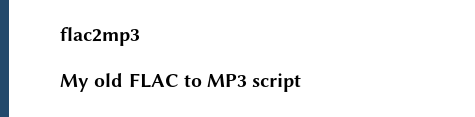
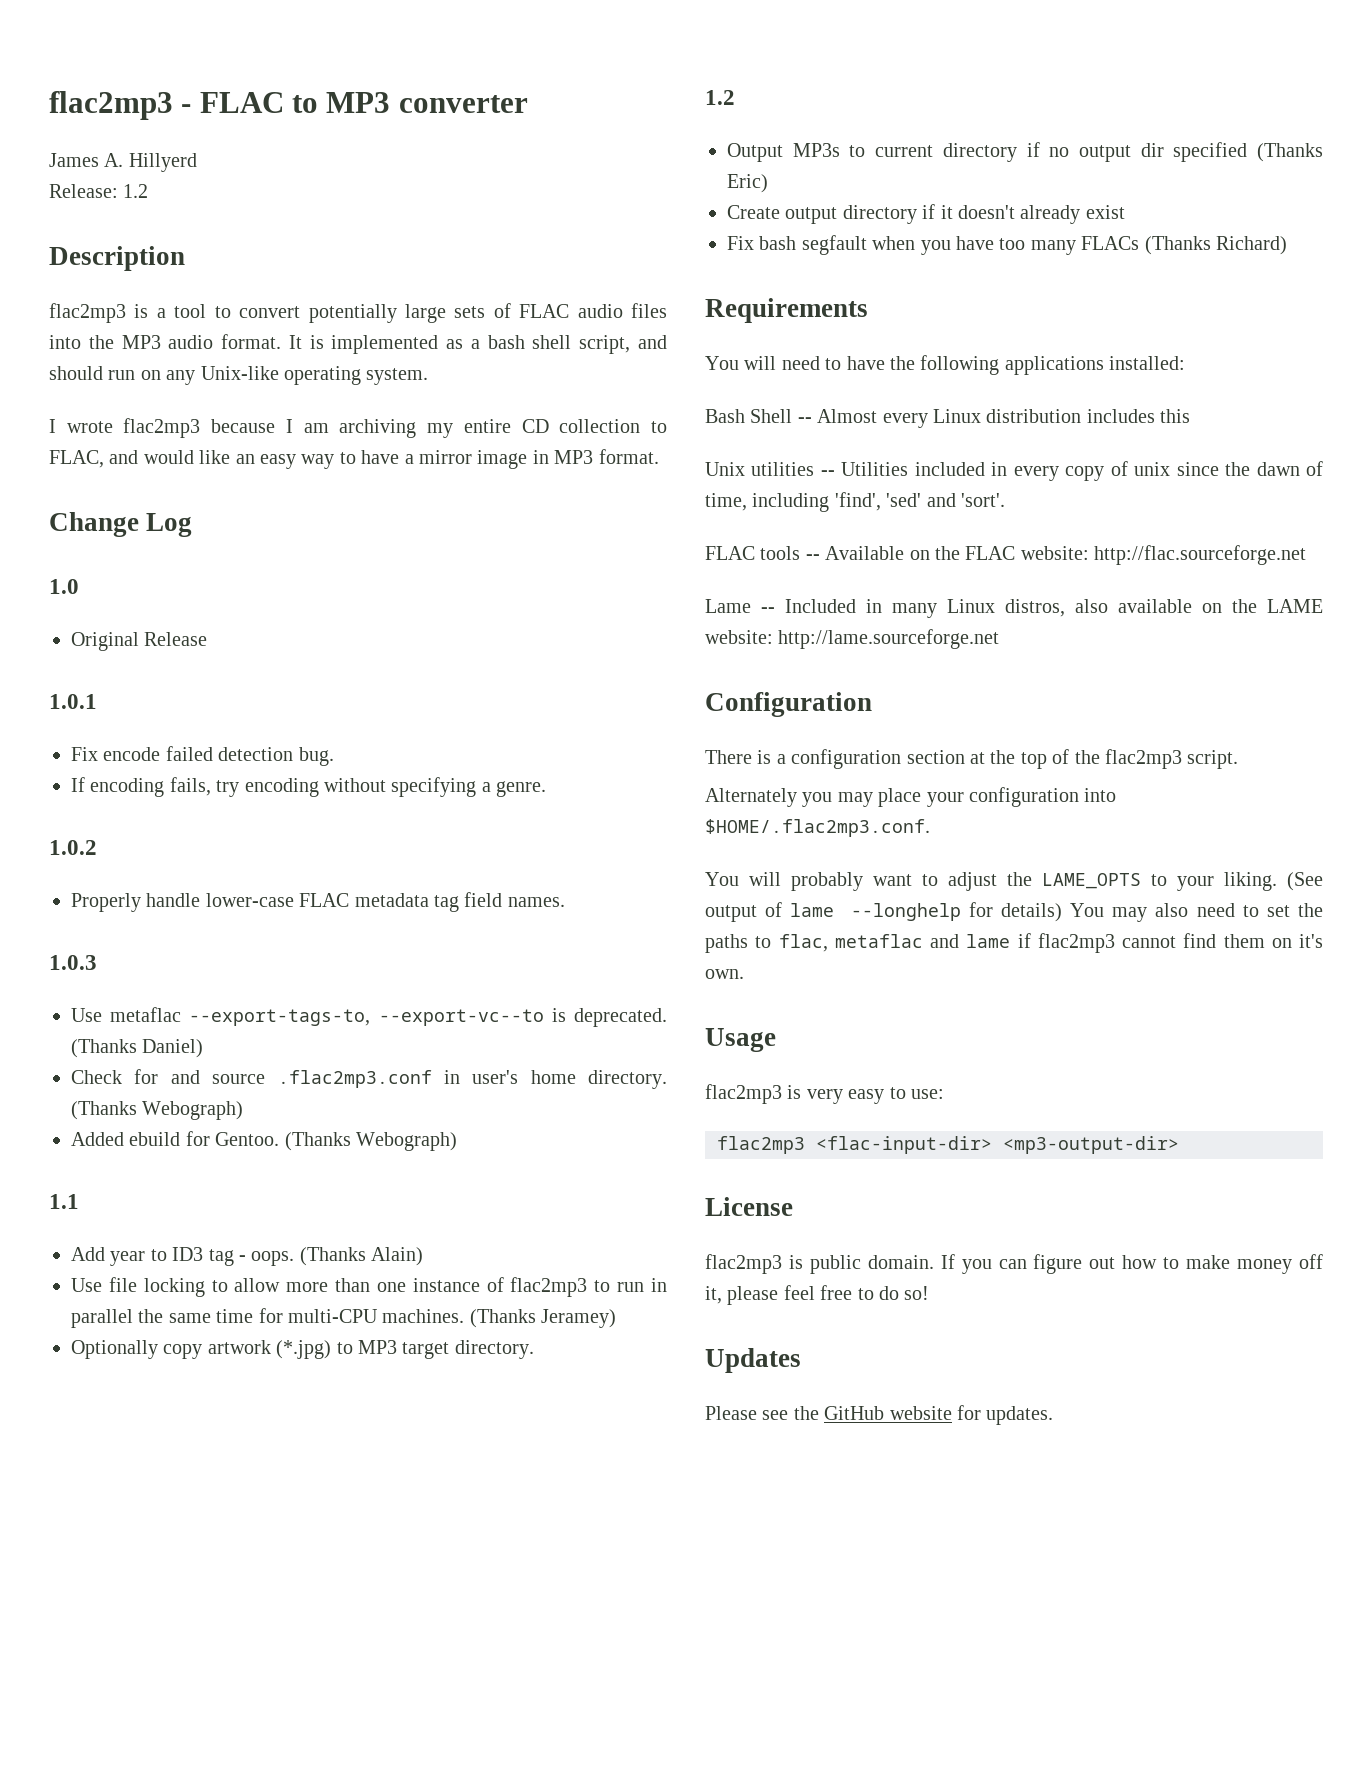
- flac2mp3
- My old FLAC to MP3 script
+ flac2mp3 - FLAC to MP3 converter
+ James A. Hillyerd
+ Release: 1.2
+ Description
+ flac2mp3 is a tool to convert potentially large sets of FLAC audio files into the MP3 audio format. It is implemented as a bash shell script, and should run on any Unix-like operating system.
+ I wrote flac2mp3 because I am archiving my entire CD collection to FLAC, and would like an easy way to have a mirror image in MP3 format.
+ Change Log
+ 1.0
+ Original Release
+ 1.0.1
+ Fix encode failed detection bug.
+ If encoding fails, try encoding without specifying a genre.
+ 1.0.2
+ Properly handle lower-case FLAC metadata tag field names.
+ 1.0.3
+ Use metaflac --export-tags-to, --export-vc--to is deprecated. (Thanks Daniel)
+ Check for and source .flac2mp3.conf in user's home directory. (Thanks Webograph)
+ Added ebuild for Gentoo. (Thanks Webograph)
+ 1.1
+ Add year to ID3 tag - oops. (Thanks Alain)
+ Use file locking to allow more than one instance of flac2mp3 to run in parallel the same time for multi-CPU machines. (Thanks Jeramey)
+ Optionally copy artwork (*.jpg) to MP3 target directory.
+ 1.2
+ Output MP3s to current directory if no output dir specified (Thanks Eric)
+ Create output directory if it doesn't already exist
+ Fix bash segfault when you have too many FLACs (Thanks Richard)
+ Requirements
+ You will need to have the following applications installed:
+ Bash Shell -- Almost every Linux distribution includes this
+ Unix utilities -- Utilities included in every copy of unix since the dawn of time, including 'find', 'sed' and 'sort'.
+ FLAC tools -- Available on the FLAC website: http://flac.sourceforge.net
+ Lame -- Included in many Linux distros, also available on the LAME website: http://lame.sourceforge.net
+ Configuration
+ There is a configuration section at the top of the flac2mp3 script.
+ Alternately you may place your configuration into $HOME/.flac2mp3.conf.
+ You will probably want to adjust the LAME_OPTS to your liking. (See output of lame --longhelp for details) You may also need to set the paths to flac, metaflac and lame if flac2mp3 cannot find them on it's own.
+ Usage
+ flac2mp3 is very easy to use:
+ flac2mp3 <flac-input-dir> <mp3-output-dir>
+ License
+ flac2mp3 is public domain. If you can figure out how to make money off it, please feel free to do so!
+ Updates
+ Please see the GitHub website for updates.

